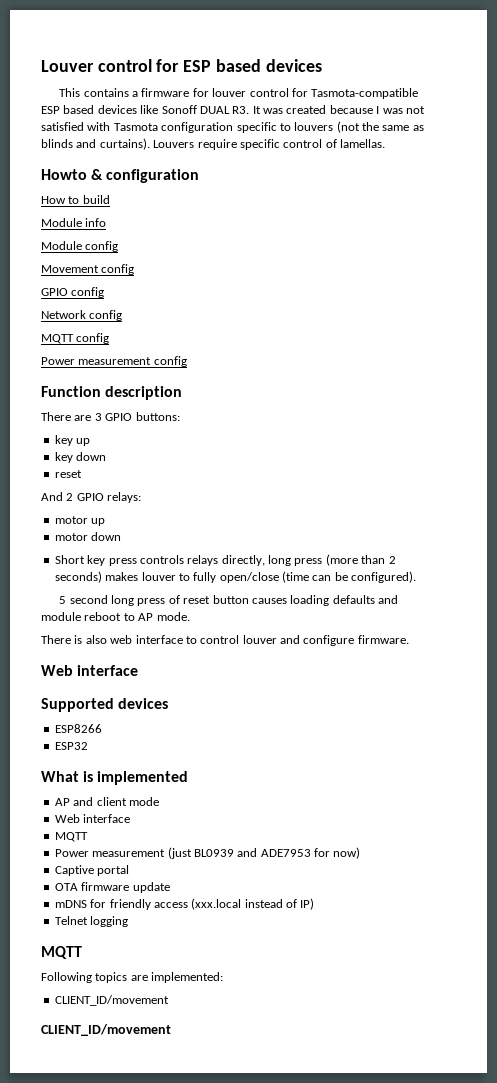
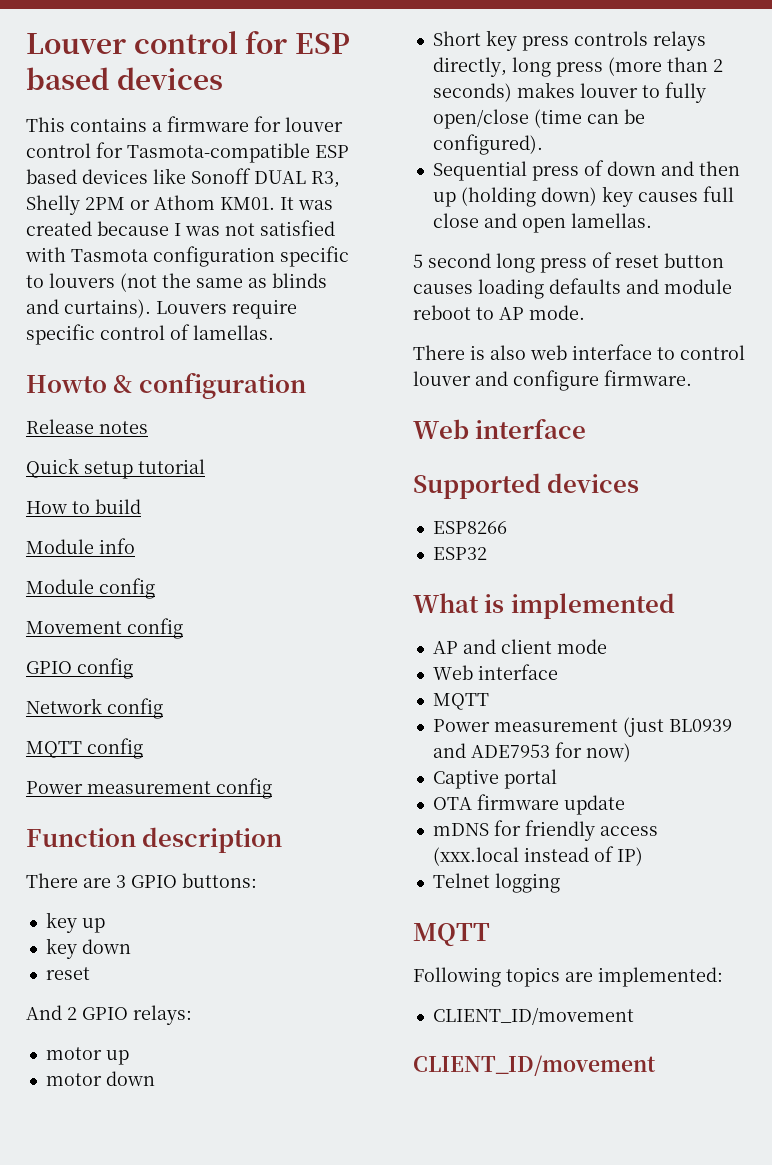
- This contains a firmware for louver control for Tasmota-compatible ESP based devices like Sonoff DUAL R3. It was created because I was not satisfied with Tasmota configuration specific to louvers (not the same as blinds and curtains).
+ This contains a firmware for louver control for Tasmota-compatible ESP based devices like Sonoff DUAL R3, Shelly 2PM or Athom KM01. It was created because I was not satisfied with Tasmota configuration specific to louvers (not the same as blinds and curtains).
+ Release notes
+ Quick setup tutorial
+ Sequential press of down and then up (holding down) key causes full close and open lamellas.

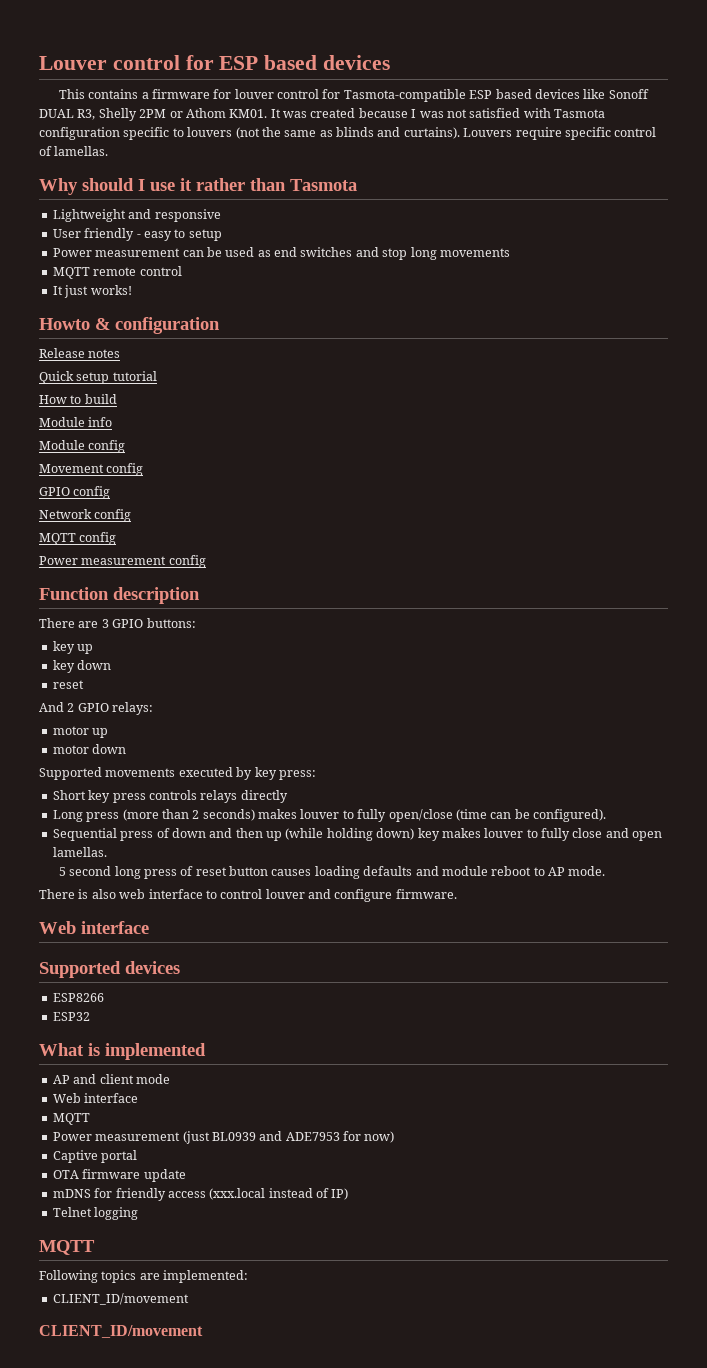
+ Why should I use it rather than Tasmota
+ Lightweight and responsive
+ User friendly - easy to setup
+ Power measurement can be used as end switches and stop long movements
+ MQTT remote control
+ It just works!
+ Supported movements executed by key press:
- Short key press controls relays directly, long press (more than 2 seconds) makes louver to fully open/close (time can be configured).
+ Short key press controls relays directly
+ Long press (more than 2 seconds) makes louver to fully open/close (time can be configured).
- Sequential press of down and then up (holding down) key causes full close and open lamellas.
+ Sequential press of down and then up (while holding down) key makes louver to fully close and open lamellas.

